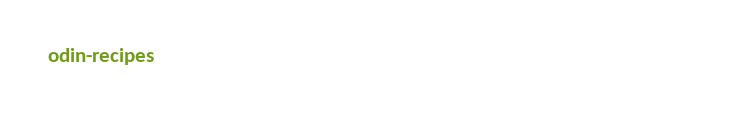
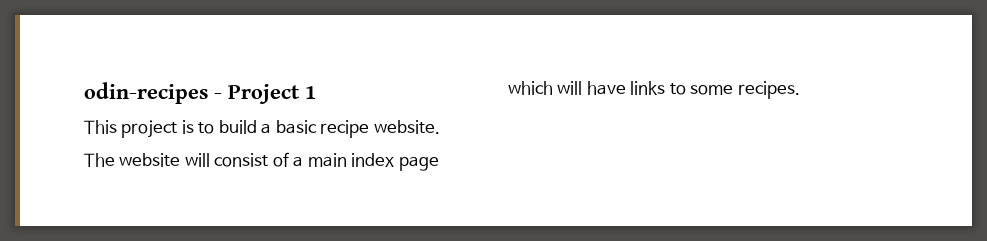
- odin-recipes
+ odin-recipes - Project 1
+ This project is to build a basic recipe website.
+ The website will consist of a main index page which will have links to some recipes.

